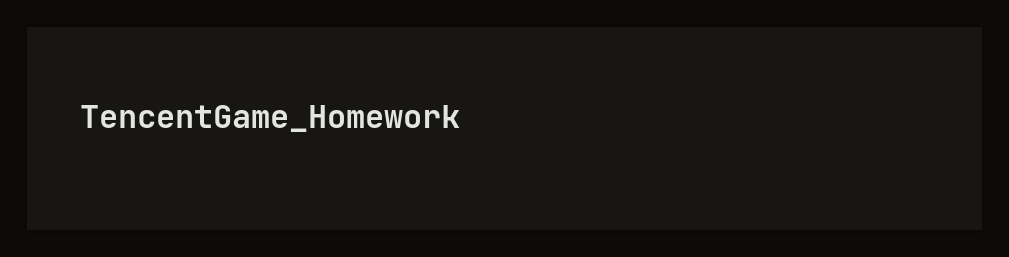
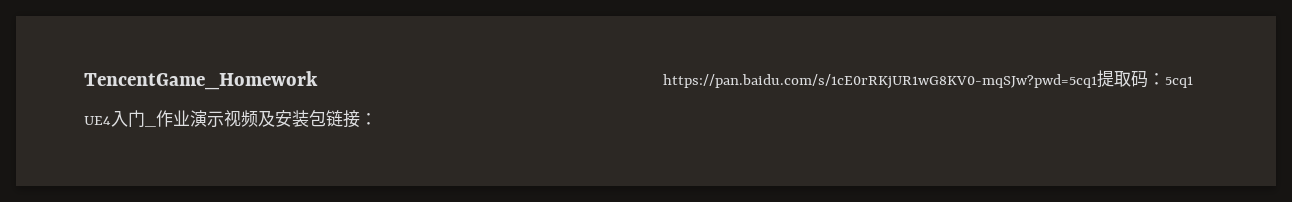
+ UE4入门_作业演示视频及安装包链接：https://pan.baidu.com/s/1cE0rRKjUR1wG8KV0-mqSJw?pwd=5cq1提取码：5cq1

